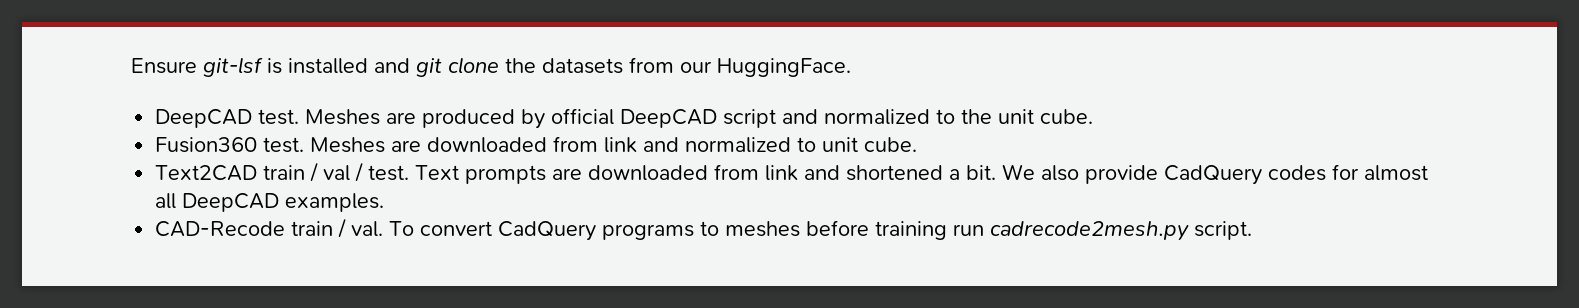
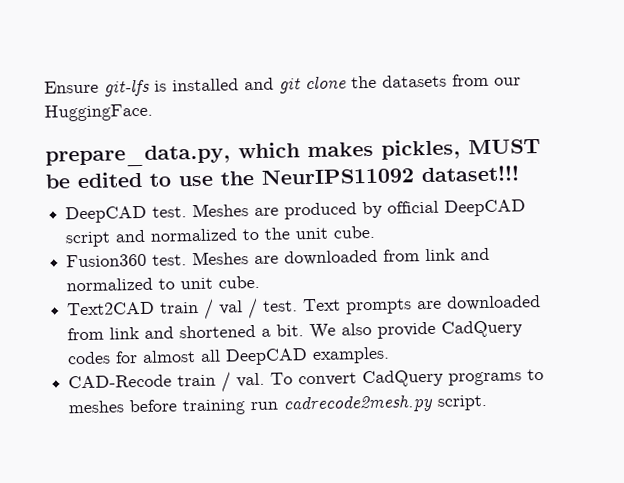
- Ensure git-lsf is installed and git clone the datasets from our HuggingFace.
+ Ensure git-lfs is installed and git clone the datasets from our HuggingFace.
+ prepare_data.py, which makes pickles, MUST be edited to use the NeurIPS11092 dataset!!!

